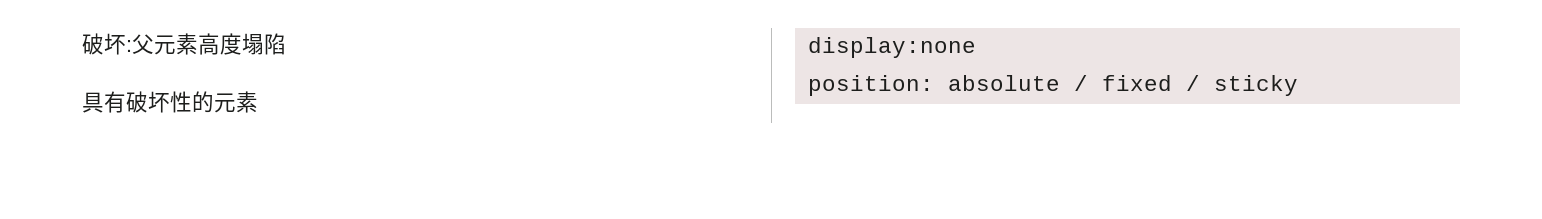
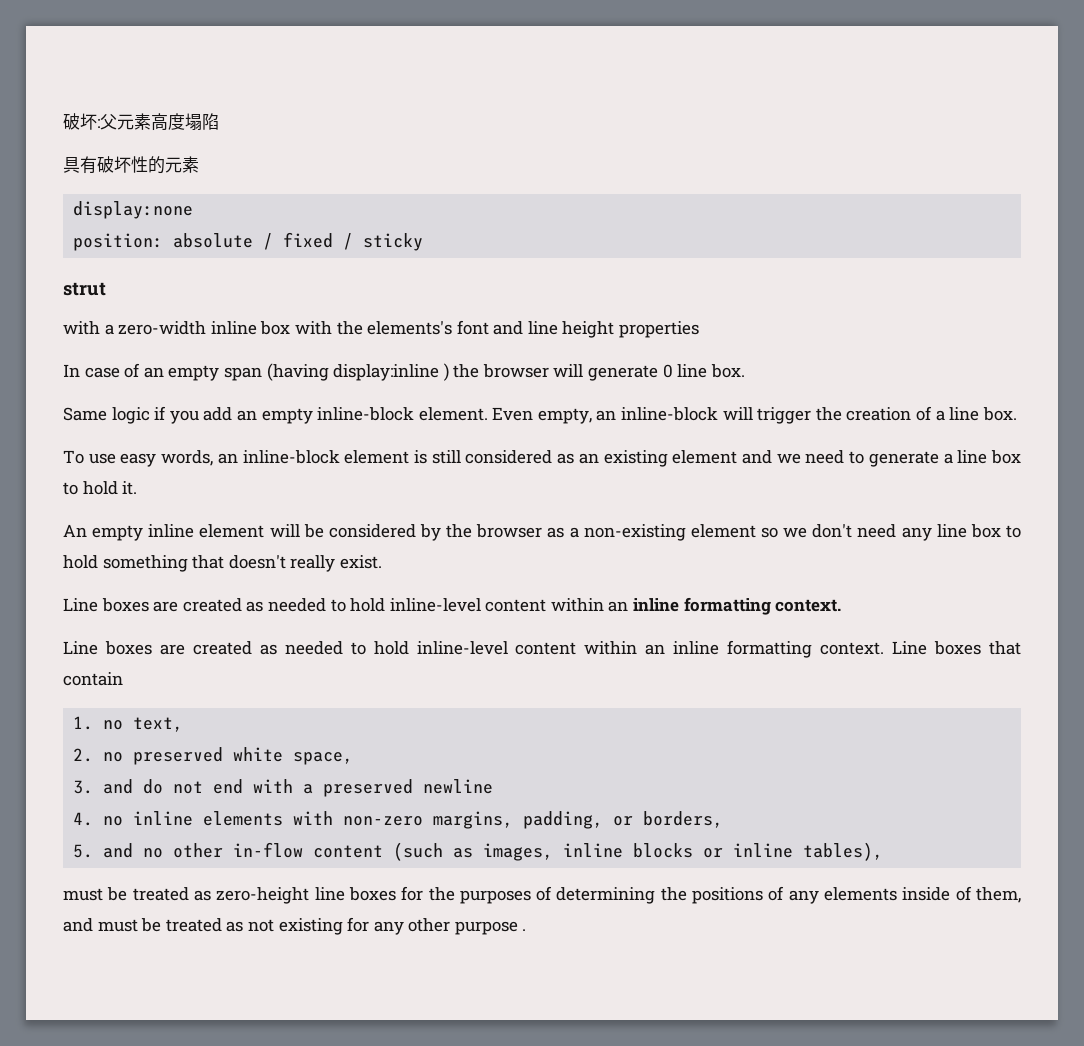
+ strut
+ with a zero-width inline box with the elements's font and line height properties
+ In case of an empty span (having display:inline ) the browser will generate 0 line box.
+ Same logic if you add an empty inline-block element. Even empty, an inline-block will trigger the creation of a line box.
+ To use easy words, an inline-block element is still considered as an existing element and we need to generate a line box to hold it.
+ An empty inline element will be considered by the browser as a non-existing element so we don't need any line box to hold something that doesn't really exist.
+ Line boxes are created as needed to hold inline-level content within an inline formatting context.
+ Line boxes are created as needed to hold inline-level content within an inline formatting context. Line boxes that contain
+ 1. no text,
+ 2. no preserved white space,
+ 3. and do not end with a preserved newline
+ 4. no inline elements with non-zero margins, padding, or borders,
+ 5. and no other in-flow content (such as images, inline blocks or inline tables),
+ must be treated as zero-height line boxes for the purposes of determining the positions of any elements inside of them, and must be treated as not existing for any other purpose .

